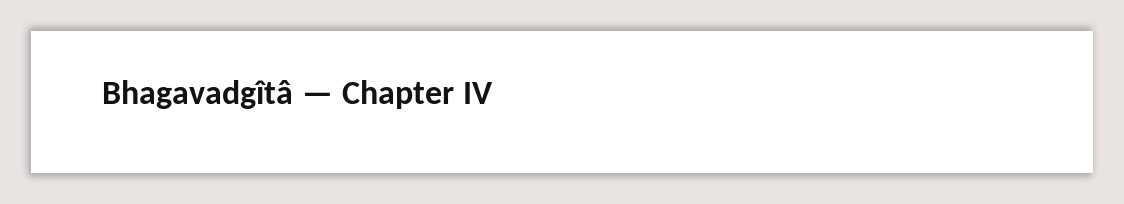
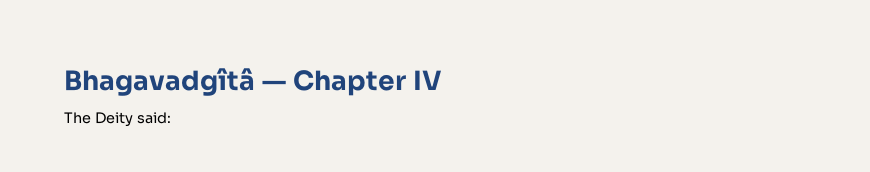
+ The Deity said:

